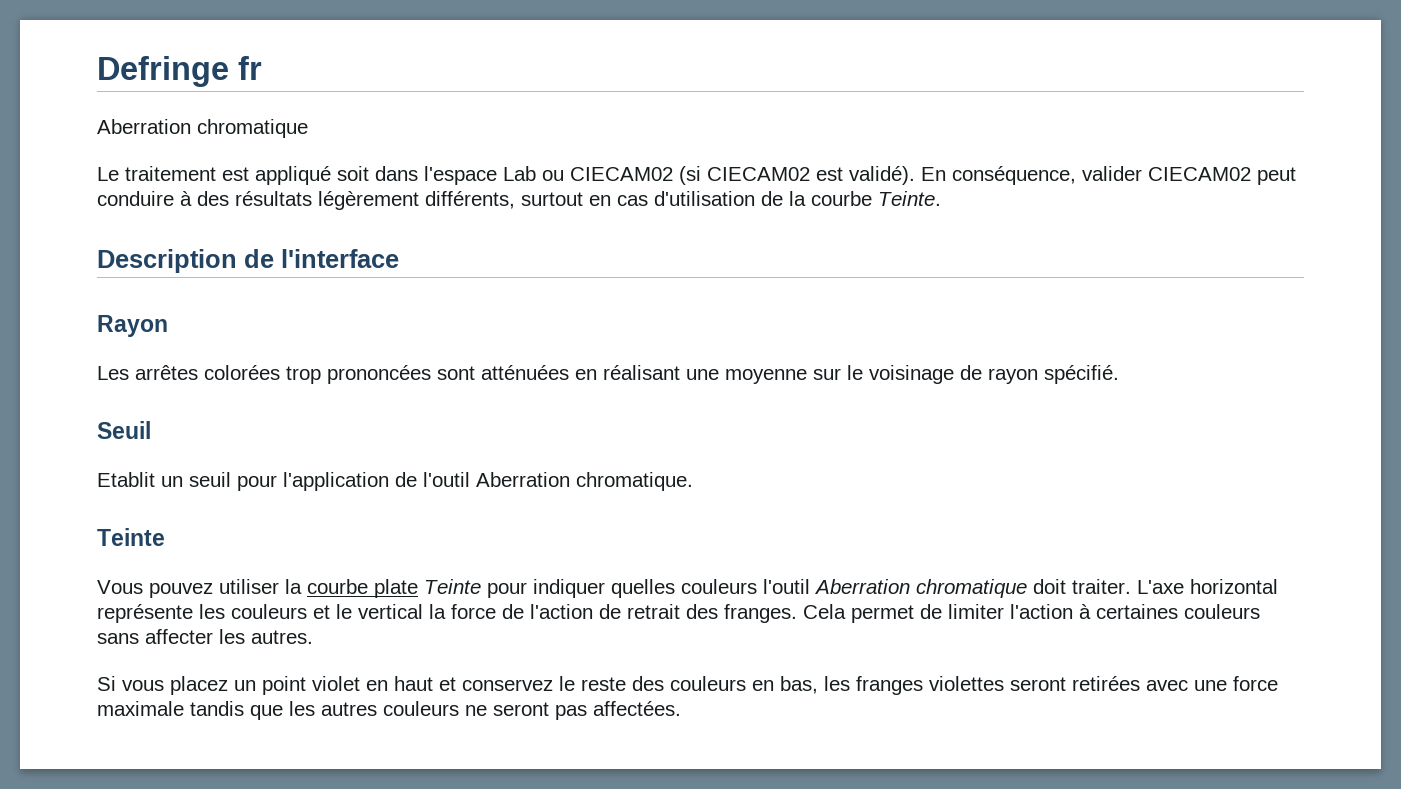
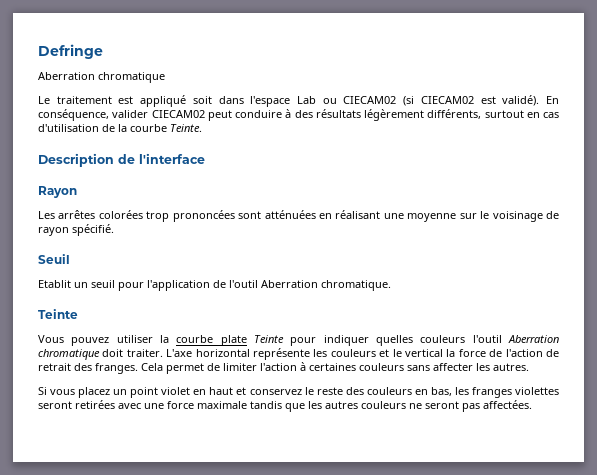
- Defringe fr
+ Defringe

